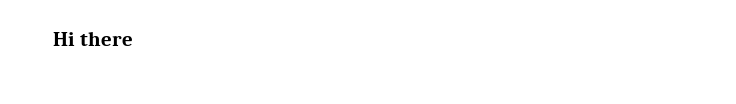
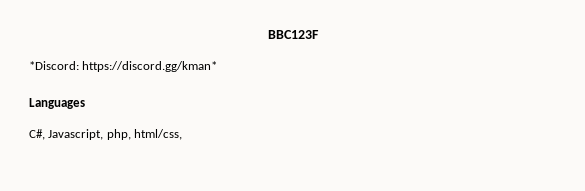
- Hi there
+ BBC123F
+ *Discord: https://discord.gg/kman*
+ Languages
+ C#, Javascript, php, html/css,

